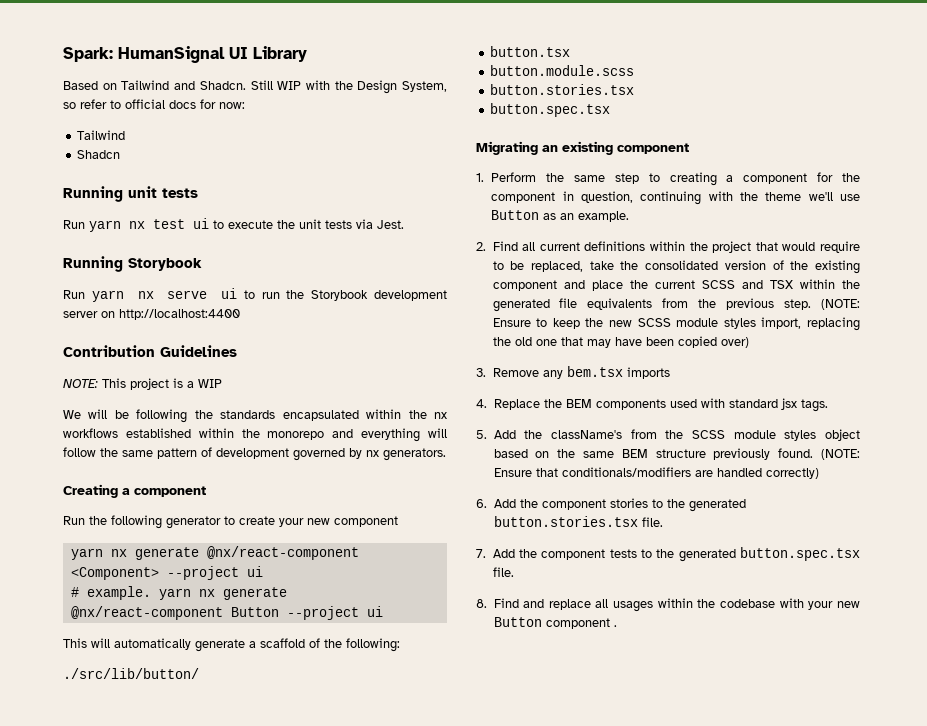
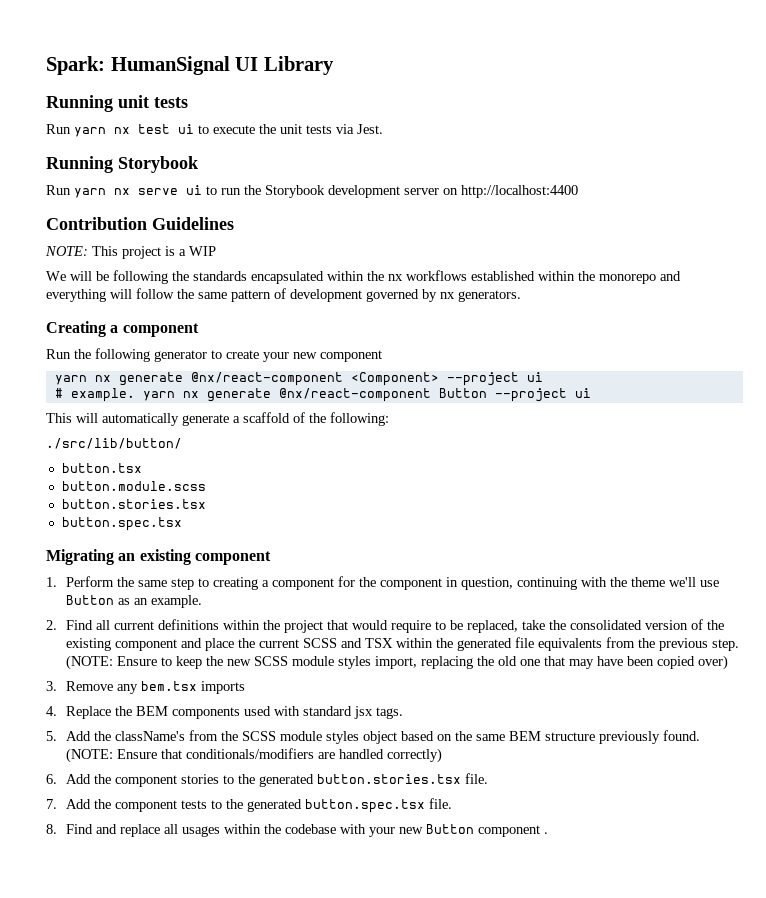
- Based on Tailwind and Shadcn. Still WIP with the Design System, so refer to official docs for now:
- Tailwind
- Shadcn

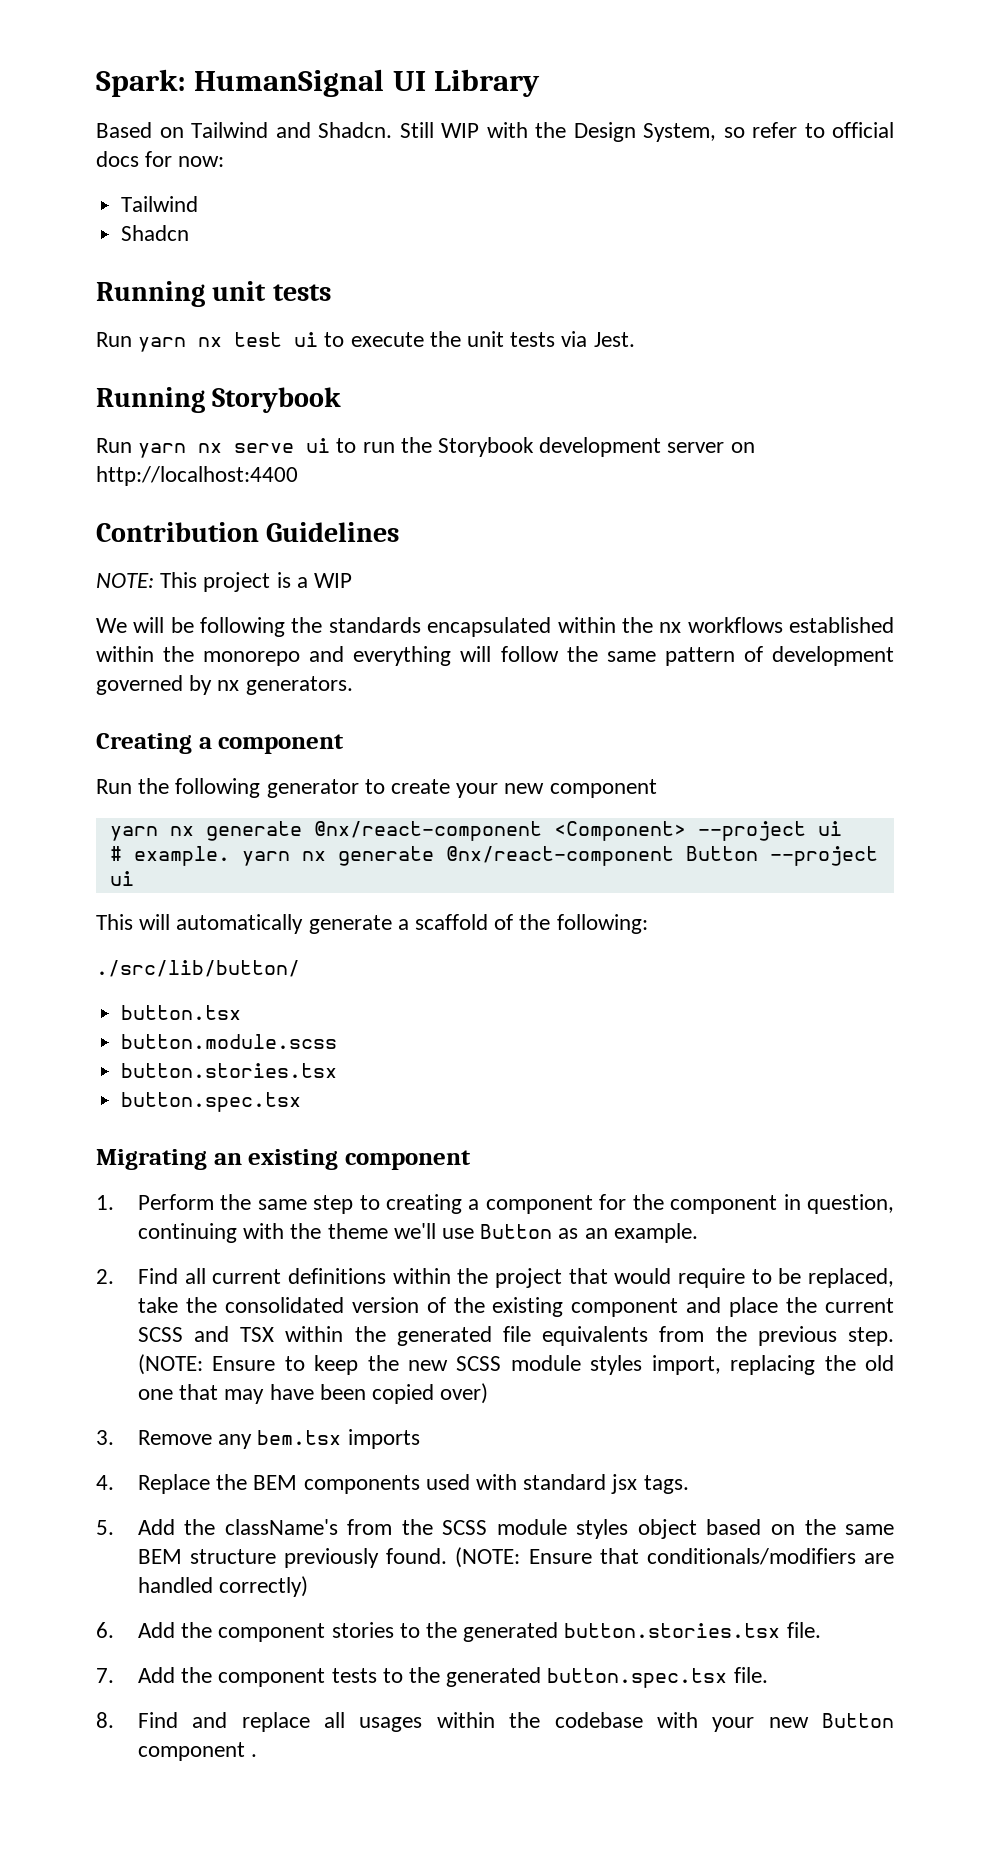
+ Based on Tailwind and Shadcn. Still WIP with the Design System, so refer to official docs for now:
+ Tailwind
+ Shadcn

